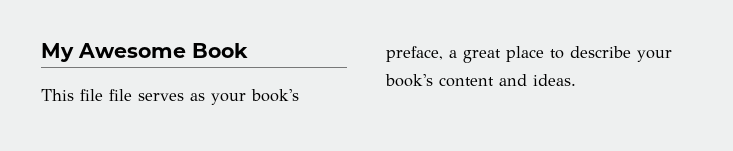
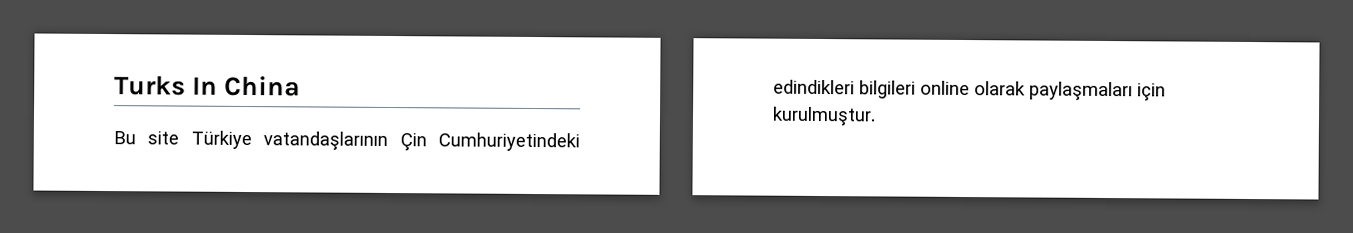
- My Awesome Book
- This file file serves as your book's preface, a great place to describe your book's content and ideas.
+ Turks In China
+ Bu site Türkiye vatandaşlarının Çin Cumhuriyetindeki edindikleri bilgileri online olarak paylaşmaları için kurulmuştur.

